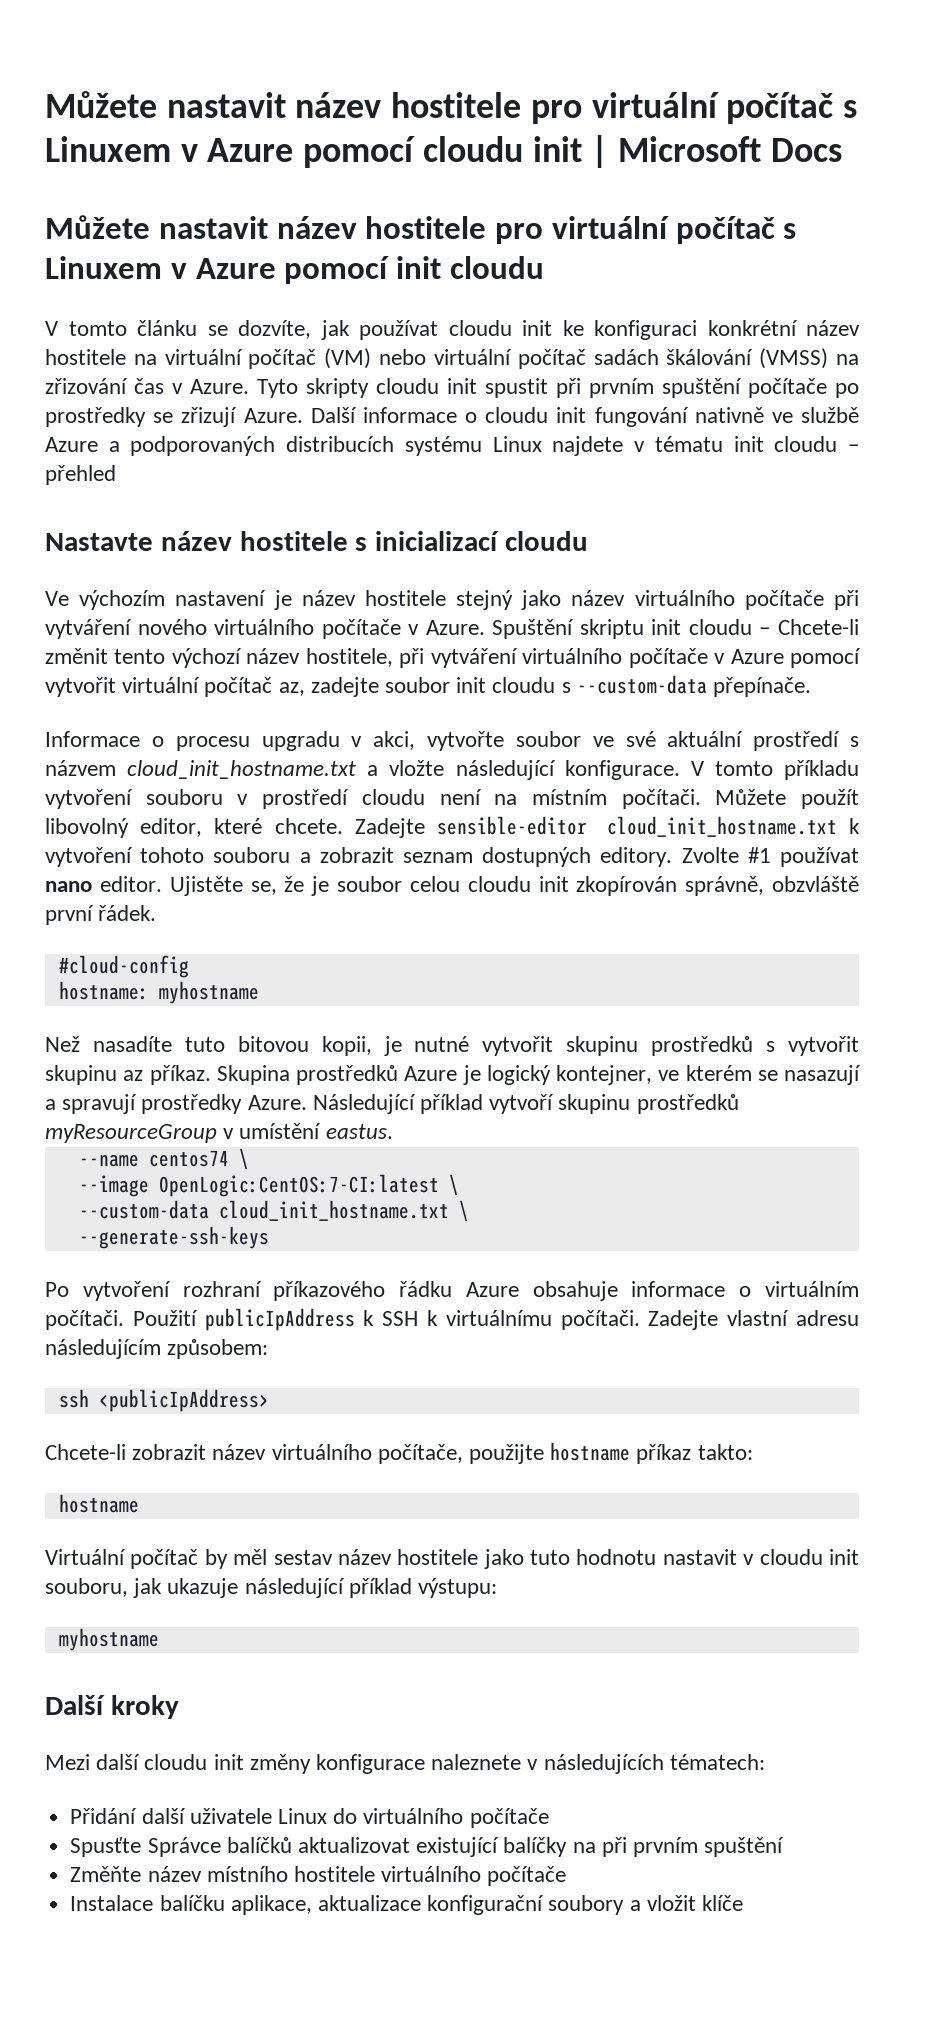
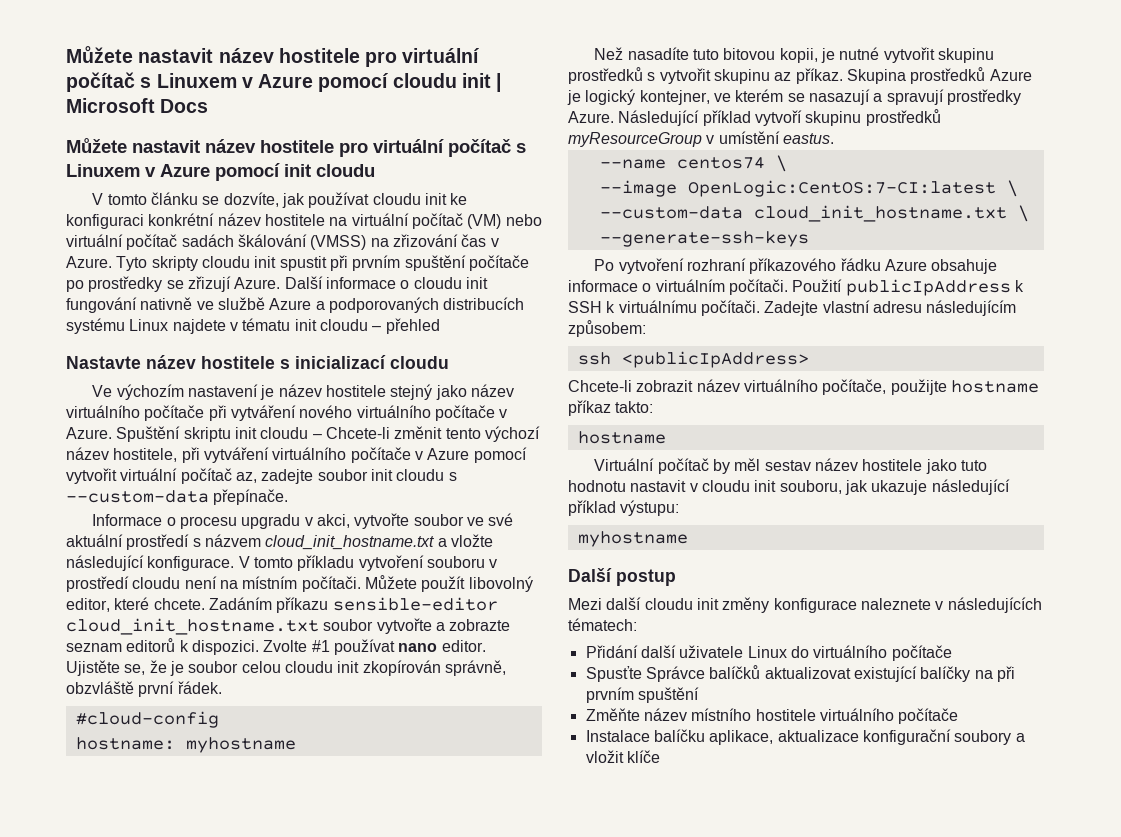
- Zadejte sensible-editor cloud_init_hostname.txt k vytvoření tohoto souboru a zobrazit seznam dostupných editory.
+ Zadáním příkazu sensible-editor cloud_init_hostname.txt soubor vytvořte a zobrazte seznam editorů k dispozici.
- Další kroky
+ Další postup

